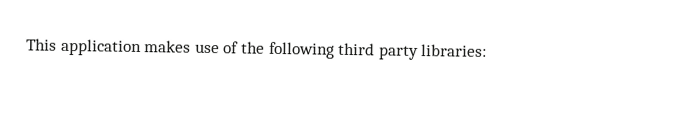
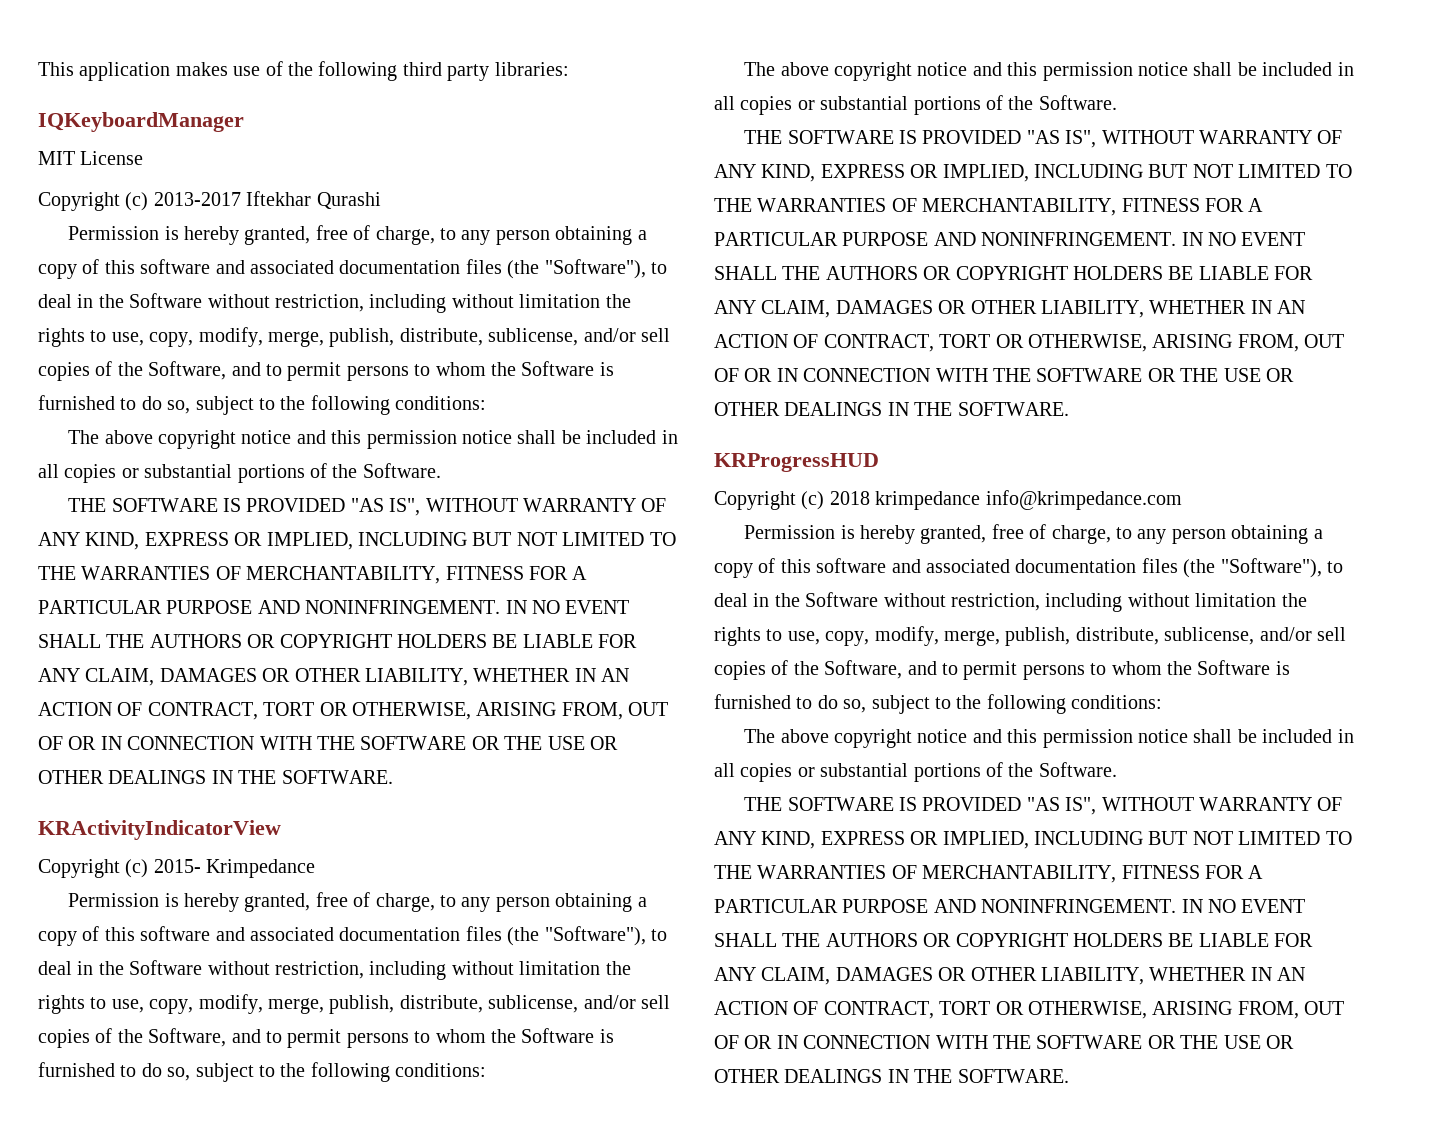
+ IQKeyboardManager
+ MIT License
+ Copyright (c) 2013-2017 Iftekhar Qurashi
+ Permission is hereby granted, free of charge, to any person obtaining a copy of this software and associated documentation files (the "Software"), to deal in the Software without restriction, including without limitation the rights to use, copy, modify, merge, publish, distribute, sublicense, and/or sell copies of the Software, and to permit persons to whom the Software is furnished to do so, subject to the following conditions:
+ The above copyright notice and this permission notice shall be included in all copies or substantial portions of the Software.
+ THE SOFTWARE IS PROVIDED "AS IS", WITHOUT WARRANTY OF ANY KIND, EXPRESS OR IMPLIED, INCLUDING BUT NOT LIMITED TO THE WARRANTIES OF MERCHANTABILITY, FITNESS FOR A PARTICULAR PURPOSE AND NONINFRINGEMENT. IN NO EVENT SHALL THE AUTHORS OR COPYRIGHT HOLDERS BE LIABLE FOR ANY CLAIM, DAMAGES OR OTHER LIABILITY, WHETHER IN AN ACTION OF CONTRACT, TORT OR OTHERWISE, ARISING FROM, OUT OF OR IN CONNECTION WITH THE SOFTWARE OR THE USE OR OTHER DEALINGS IN THE SOFTWARE.
+ KRActivityIndicatorView
+ Copyright (c) 2015- Krimpedance
+ Permission is hereby granted, free of charge, to any person obtaining a copy of this software and associated documentation files (the "Software"), to deal in the Software without restriction, including without limitation the rights to use, copy, modify, merge, publish, distribute, sublicense, and/or sell copies of the Software, and to permit persons to whom the Software is furnished to do so, subject to the following conditions:
+ The above copyright notice and this permission notice shall be included in all copies or substantial portions of the Software.
+ THE SOFTWARE IS PROVIDED "AS IS", WITHOUT WARRANTY OF ANY KIND, EXPRESS OR IMPLIED, INCLUDING BUT NOT LIMITED TO THE WARRANTIES OF MERCHANTABILITY, FITNESS FOR A PARTICULAR PURPOSE AND NONINFRINGEMENT. IN NO EVENT SHALL THE AUTHORS OR COPYRIGHT HOLDERS BE LIABLE FOR ANY CLAIM, DAMAGES OR OTHER LIABILITY, WHETHER IN AN ACTION OF CONTRACT, TORT OR OTHERWISE, ARISING FROM, OUT OF OR IN CONNECTION WITH THE SOFTWARE OR THE USE OR OTHER DEALINGS IN THE SOFTWARE.
+ KRProgressHUD
+ Copyright (c) 2018 krimpedance info@krimpedance.com
+ Permission is hereby granted, free of charge, to any person obtaining a copy of this software and associated documentation files (the "Software"), to deal in the Software without restriction, including without limitation the rights to use, copy, modify, merge, publish, distribute, sublicense, and/or sell copies of the Software, and to permit persons to whom the Software is furnished to do so, subject to the following conditions:
+ The above copyright notice and this permission notice shall be included in all copies or substantial portions of the Software.
+ THE SOFTWARE IS PROVIDED "AS IS", WITHOUT WARRANTY OF ANY KIND, EXPRESS OR IMPLIED, INCLUDING BUT NOT LIMITED TO THE WARRANTIES OF MERCHANTABILITY, FITNESS FOR A PARTICULAR PURPOSE AND NONINFRINGEMENT. IN NO EVENT SHALL THE AUTHORS OR COPYRIGHT HOLDERS BE LIABLE FOR ANY CLAIM, DAMAGES OR OTHER LIABILITY, WHETHER IN AN ACTION OF CONTRACT, TORT OR OTHERWISE, ARISING FROM, OUT OF OR IN CONNECTION WITH THE SOFTWARE OR THE USE OR OTHER DEALINGS IN THE SOFTWARE.

